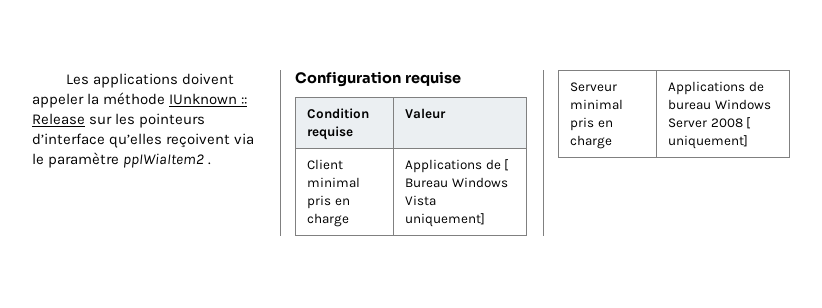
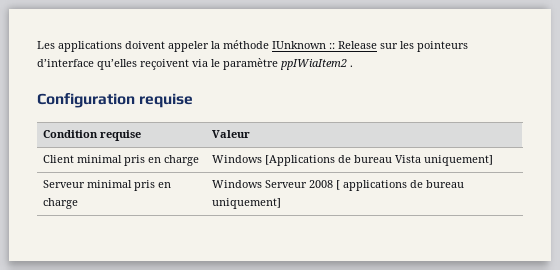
- Client minimal pris en charge | Applications de [ Bureau Windows Vista uniquement]
+ Client minimal pris en charge | Windows [Applications de bureau Vista uniquement]
- Serveur minimal pris en charge | Applications de bureau Windows Server 2008 [ uniquement]
+ Serveur minimal pris en charge | Windows Serveur 2008 [ applications de bureau uniquement]

